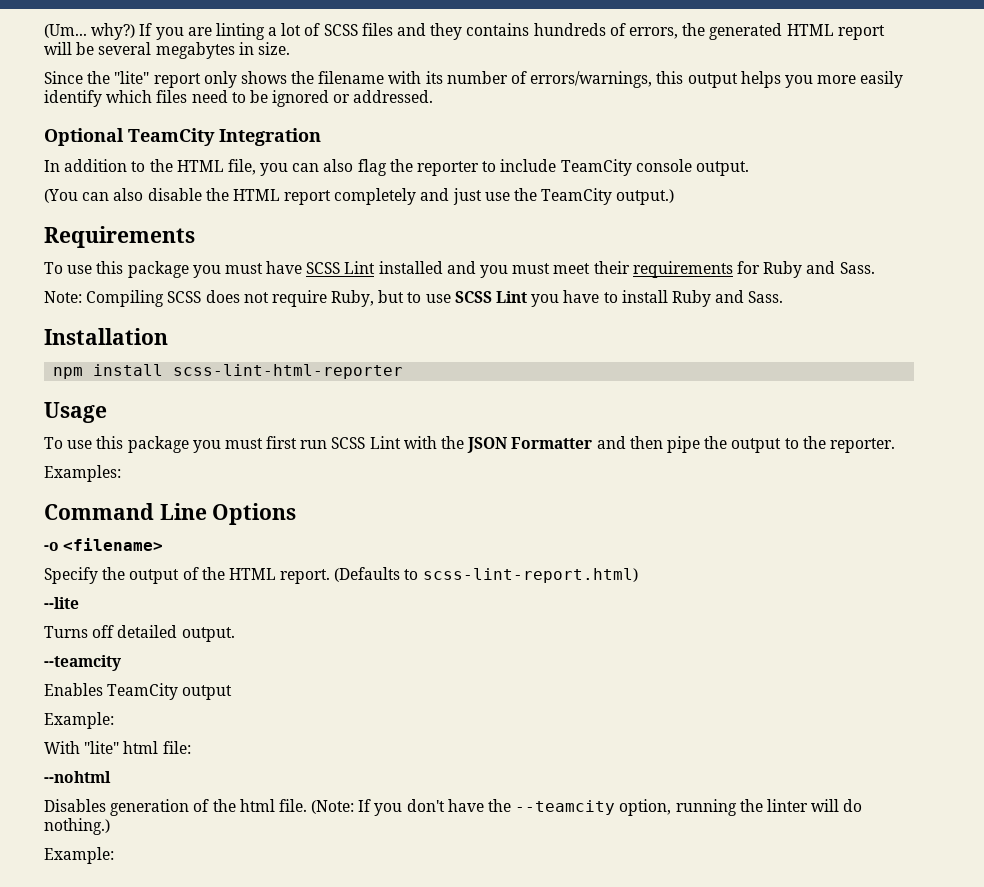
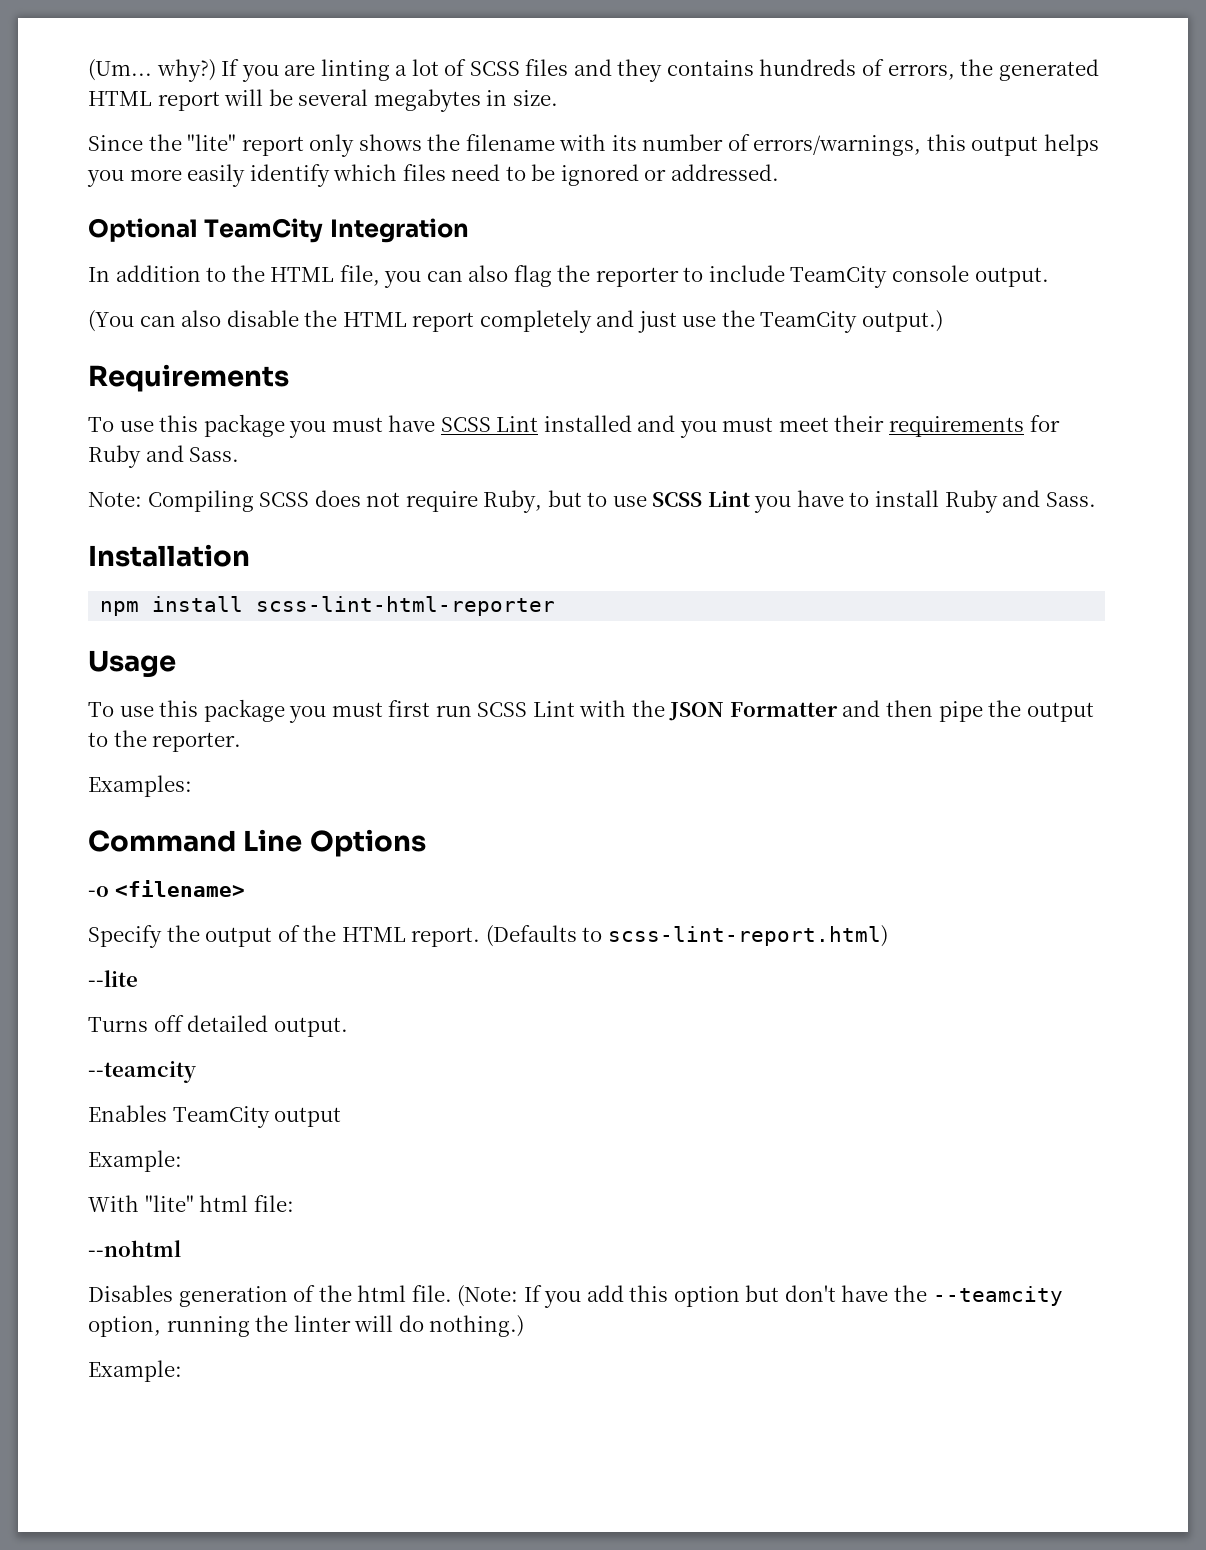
- (Note: If you don't have the --teamcity option, running the linter will do nothing.)
+ (Note: If you add this option but don't have the --teamcity option, running the linter will do nothing.)

